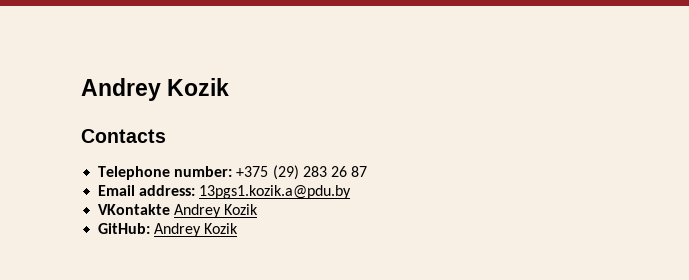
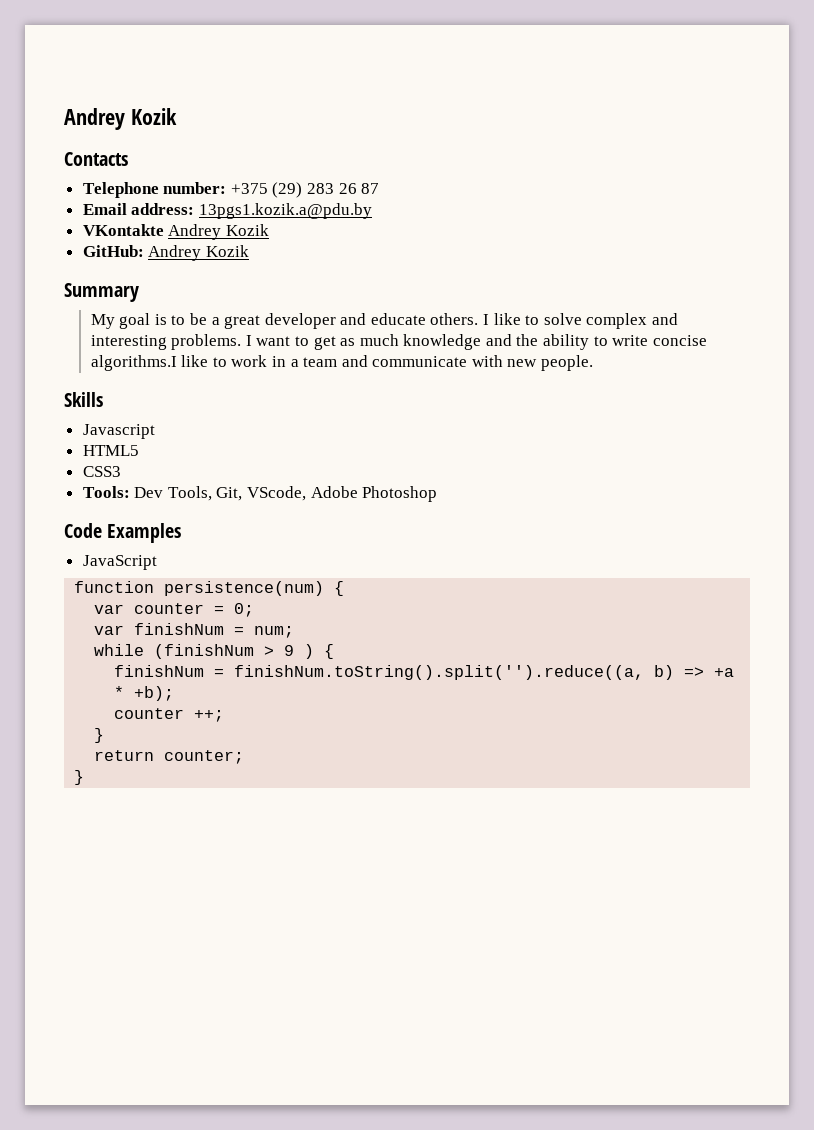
+ Summary
+ My goal is to be a great developer and educate others. I like to solve complex and interesting problems. I want to get as much knowledge and the ability to write concise algorithms.I like to work in a team and communicate with new people.
+ Skills
+ Javascript
+ HTML5
+ CSS3
+ Tools: Dev Tools, Git, VScode, Adobe Photoshop
+ Code Examples
+ JavaScript
+ function persistence(num) {
+ var counter = 0;
+ var finishNum = num;
+ while (finishNum > 9 ) {
+ finishNum = finishNum.toString().split('').reduce((a, b) => +a * +b);
+ counter ++;
+ }
+ return counter;
+ }

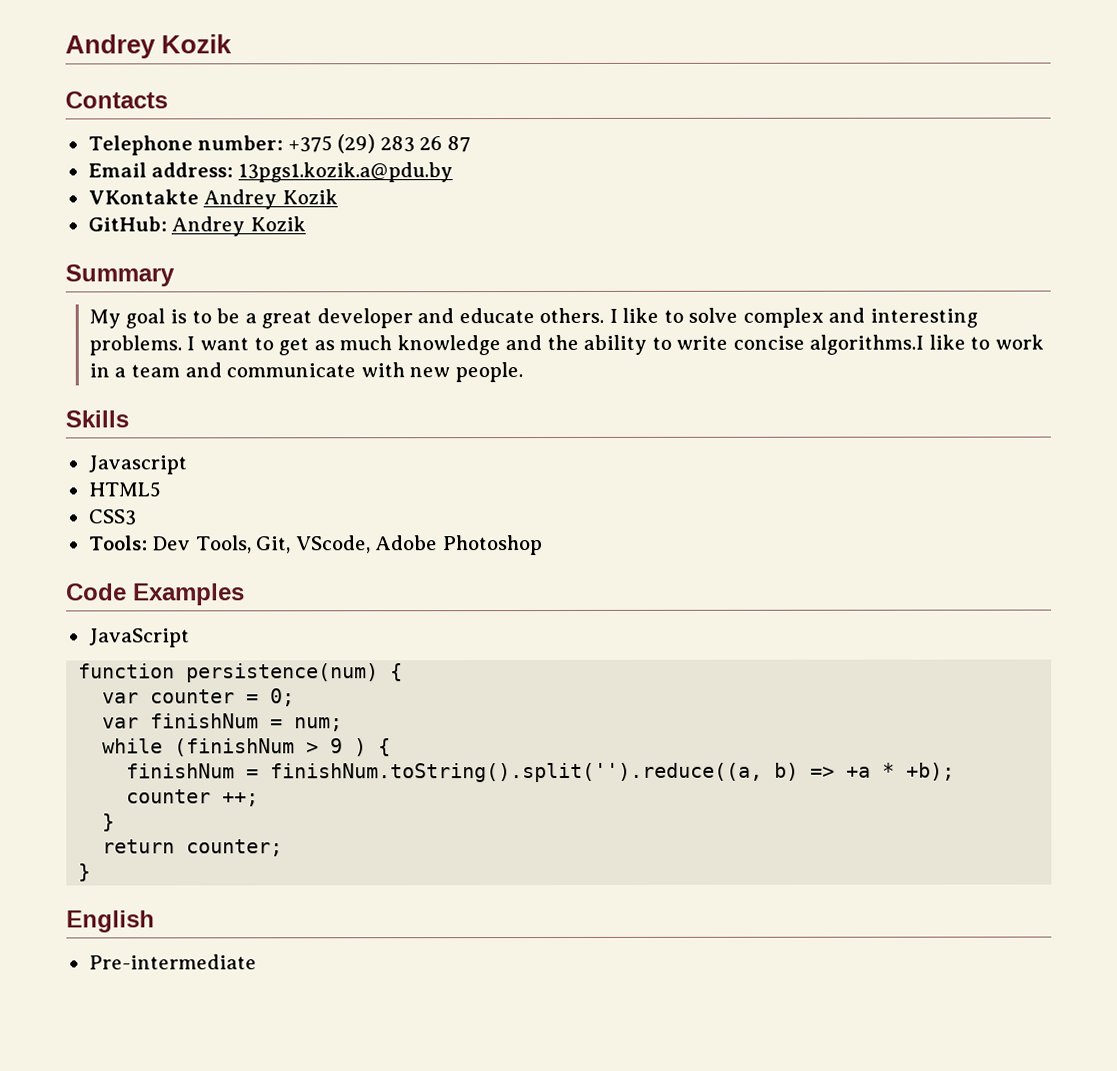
+ English
+ Pre-intermediate

